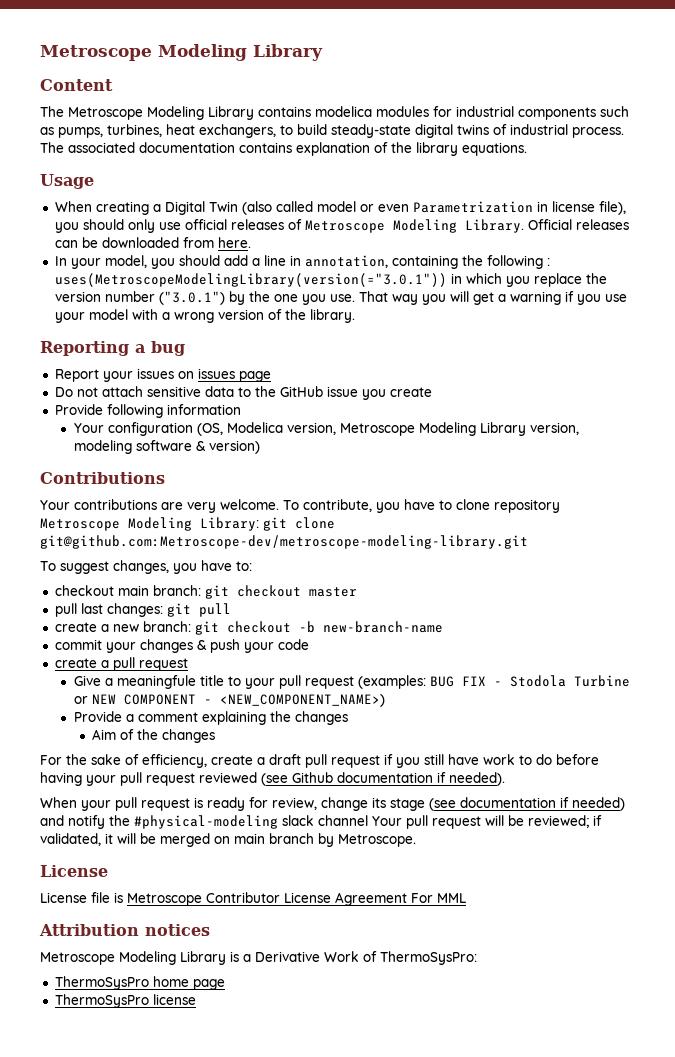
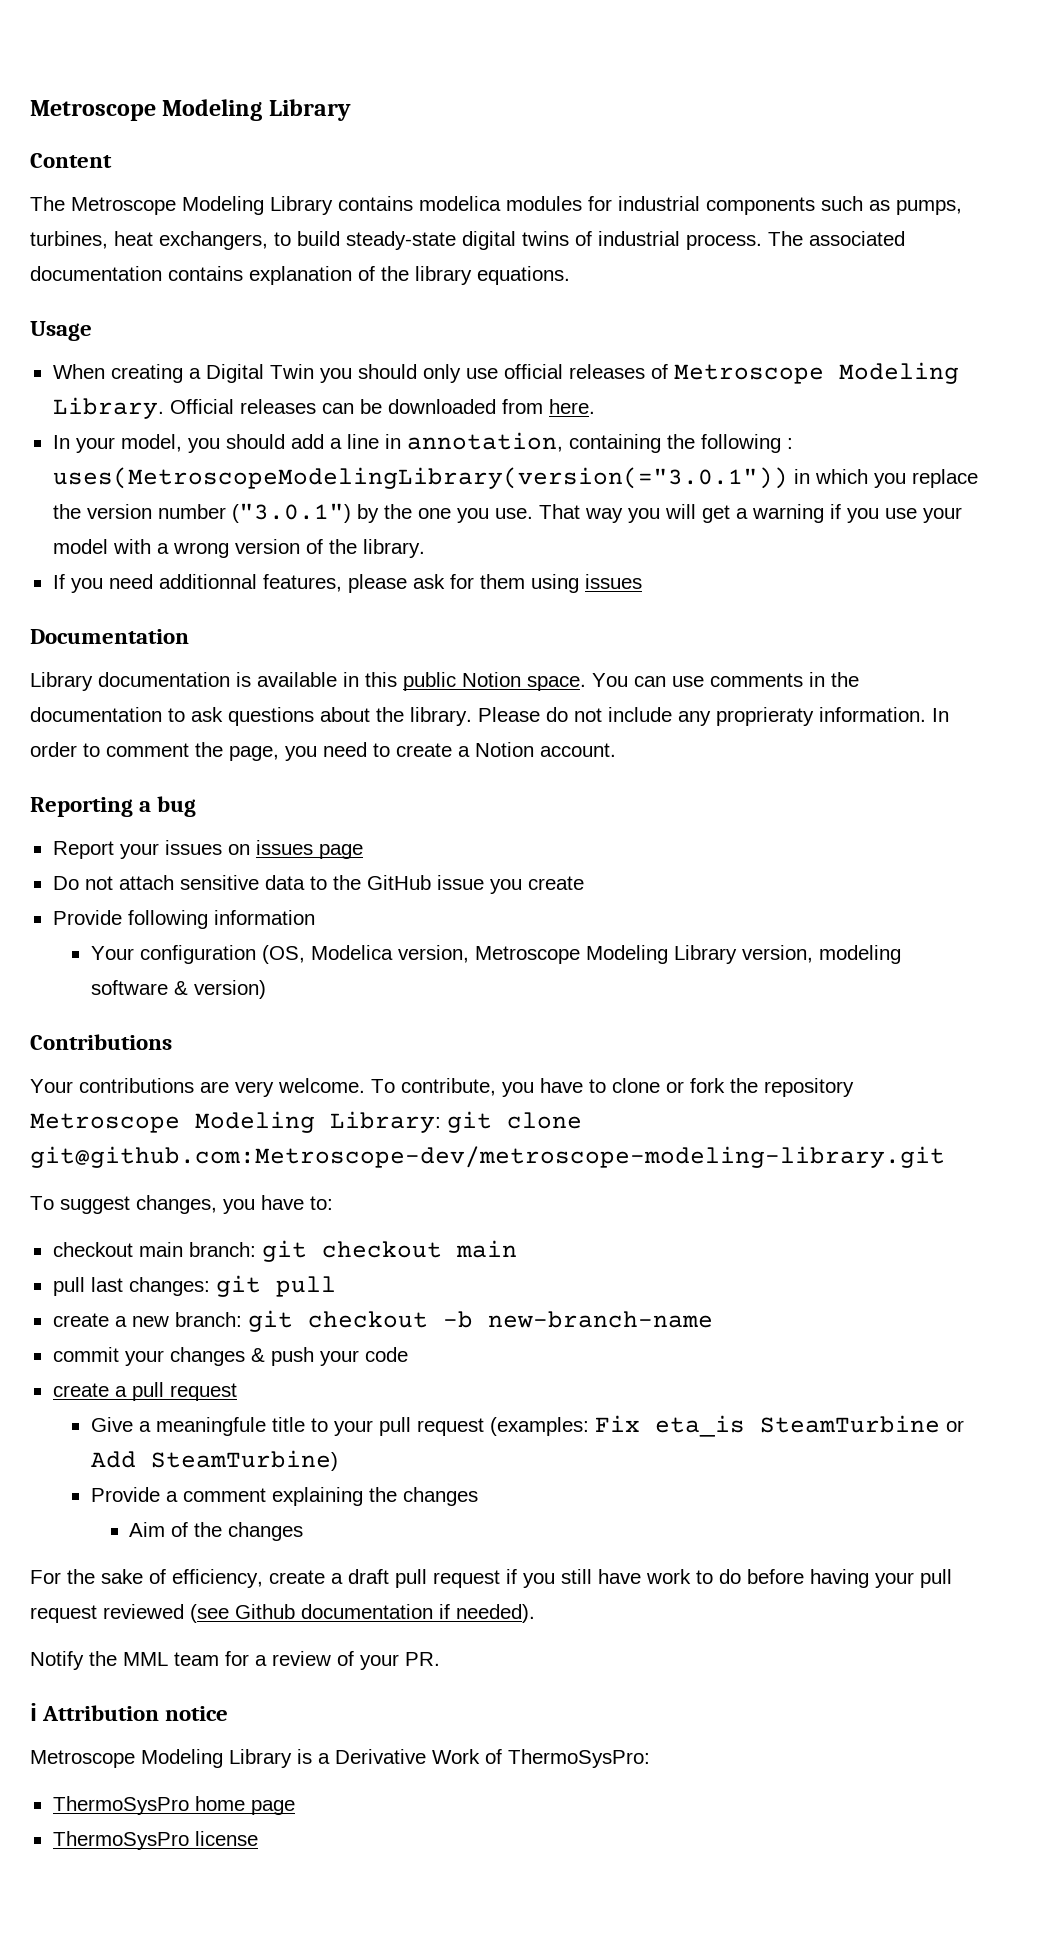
- When creating a Digital Twin (also called model or even Parametrization in license file), you should only use official releases of Metroscope Modeling Library.
+ When creating a Digital Twin you should only use official releases of Metroscope Modeling Library.
+ If you need additionnal features, please ask for them using issues
+ Documentation
+ Library documentation is available in this public Notion space. You can use comments in the documentation to ask questions about the library. Please do not include any proprieraty information. In order to comment the page, you need to create a Notion account.
- To contribute, you have to clone repository Metroscope Modeling Library: git clone git@github.com:Metroscope-dev/metroscope-modeling-library.git
+ To contribute, you have to clone or fork the repository Metroscope Modeling Library: git clone git@github.com:Metroscope-dev/metroscope-modeling-library.git
- checkout main branch: git checkout master
+ checkout main branch: git checkout main
- Give a meaningfule title to your pull request (examples: BUG FIX - Stodola Turbine or NEW COMPONENT - <NEW_COMPONENT_NAME>)
+ Give a meaningfule title to your pull request (examples: Fix eta_is SteamTurbine or Add SteamTurbine)
- When your pull request is ready for review, change its stage (see documentation if needed) and notify the #physical-modeling slack channel Your pull request will be reviewed; if validated, it will be merged on main branch by Metroscope.
- License
- License file is Metroscope Contributor License Agreement For MML
- Attribution notices
+ Notify the MML team for a review of your PR.
+ ℹ Attribution notice

